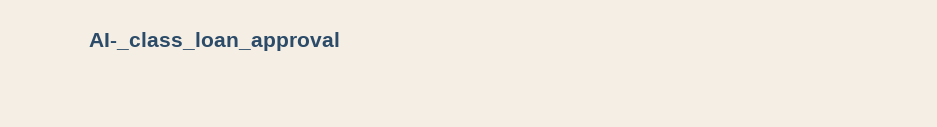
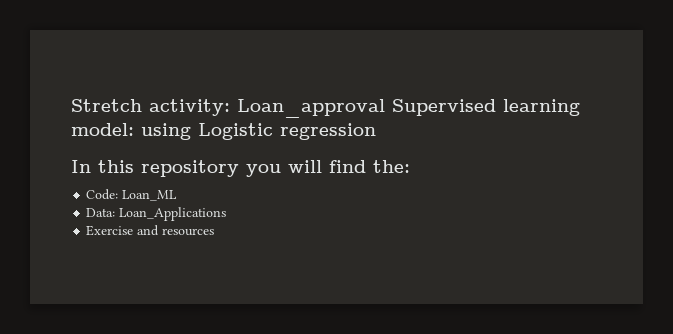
- AI-_class_loan_approval
+ Stretch activity: Loan_approval Supervised learning model: using Logistic regression
+ In this repository you will find the:
+ Code: Loan_ML
+ Data: Loan_Applications
+ Exercise and resources

